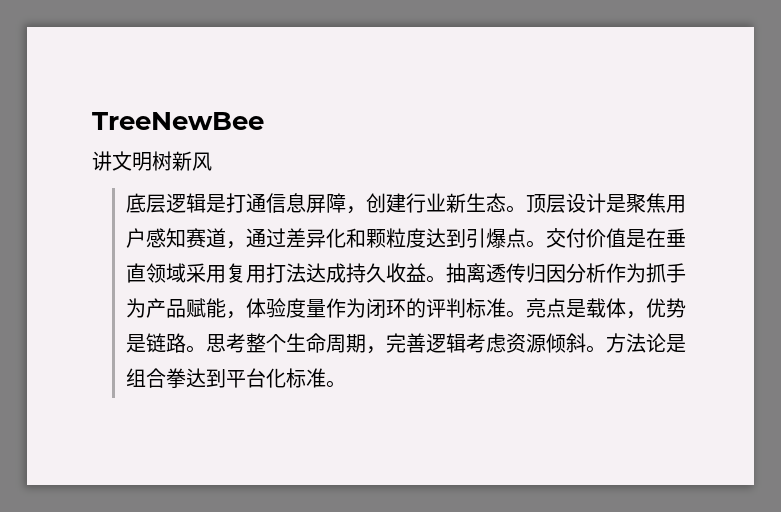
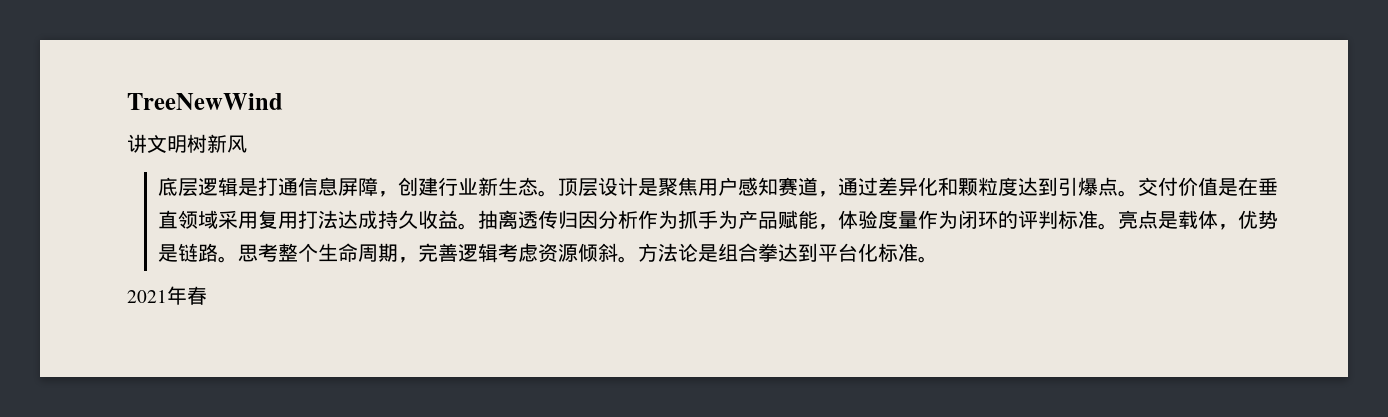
- TreeNewBee
+ TreeNewWind
+ 2021年春

